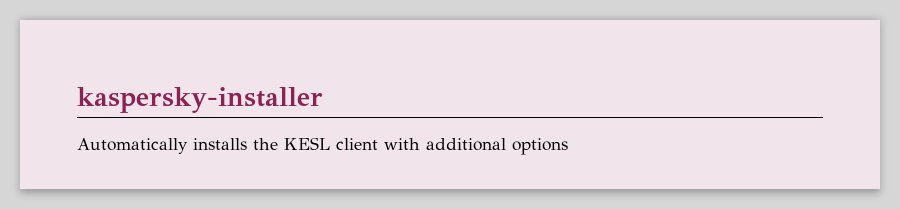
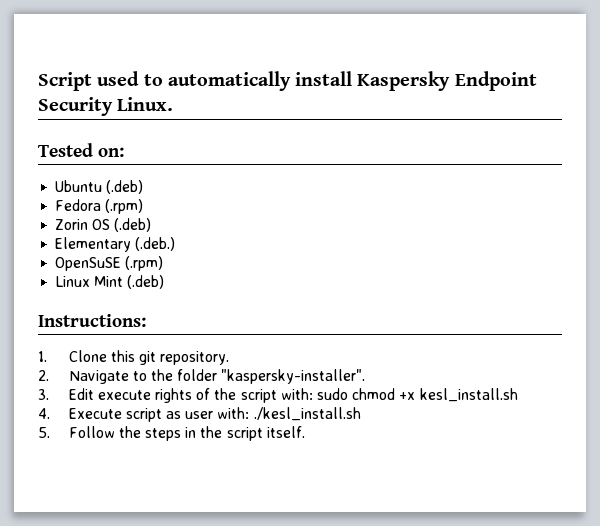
- kaspersky-installer
- Automatically installs the KESL client with additional options
+ Script used to automatically install Kaspersky Endpoint Security Linux.
+ Tested on:
+ Ubuntu (.deb)
+ Fedora (.rpm)
+ Zorin OS (.deb)
+ Elementary (.deb.)
+ OpenSuSE (.rpm)
+ Linux Mint (.deb)
+ Instructions:
+ 1. Clone this git repository.
+ 2. Navigate to the folder "kaspersky-installer".
+ 3. Edit execute rights of the script with: sudo chmod +x kesl_install.sh
+ 4. Execute script as user with: ./kesl_install.sh
+ 5. Follow the steps in the script itself.

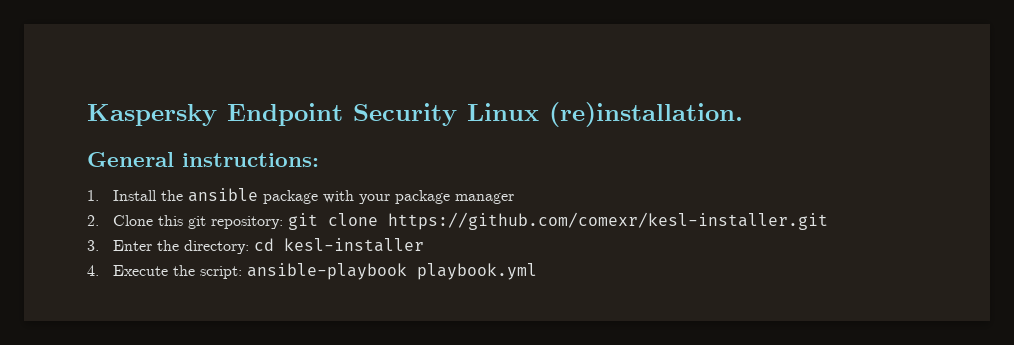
- Script used to automatically install Kaspersky Endpoint Security Linux.
- Tested on:
- Ubuntu (.deb)
- Fedora (.rpm)
- Zorin OS (.deb)
- Elementary (.deb.)
- OpenSuSE (.rpm)
- Linux Mint (.deb)
- Instructions:
- 1. Clone this git repository.
- 2. Navigate to the folder "kaspersky-installer".
- 3. Edit execute rights of the script with: sudo chmod +x kesl_install.sh
- 4. Execute script as user with: ./kesl_install.sh
- 5. Follow the steps in the script itself.
+ Kaspersky Endpoint Security Linux (re)installation.
+ General instructions:
+ 1. Install the ansible package with your package manager
+ 2. Clone this git repository: git clone https://github.com/comexr/kesl-installer.git
+ 3. Enter the directory: cd kesl-installer
+ 4. Execute the script: ansible-playbook playbook.yml

